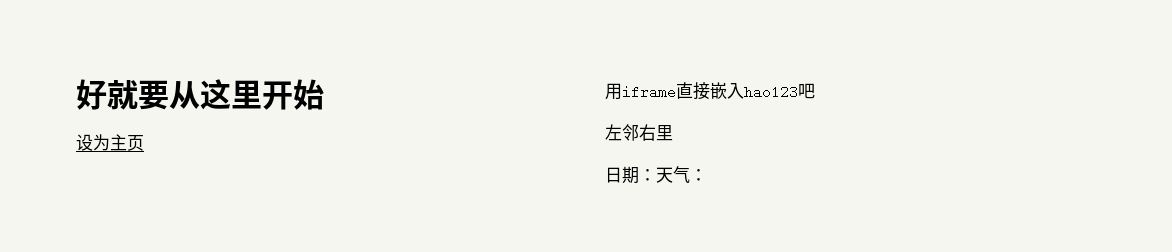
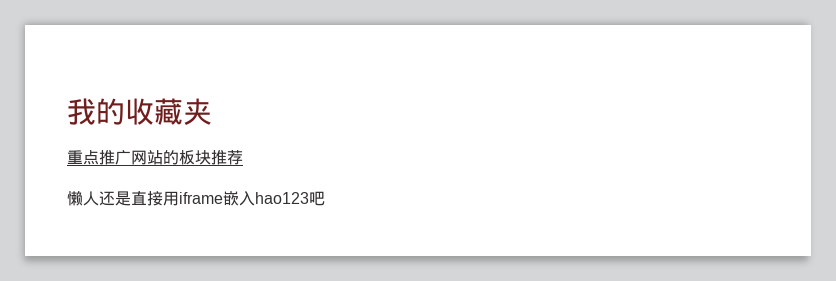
- 好就要从这里开始
- 设为主页
- 用iframe直接嵌入hao123吧
- 左邻右里
- 日期：天气：
+ 我的收藏夹
+ 重点推广网站的板块推荐
+ 懒人还是直接用iframe嵌入hao123吧

